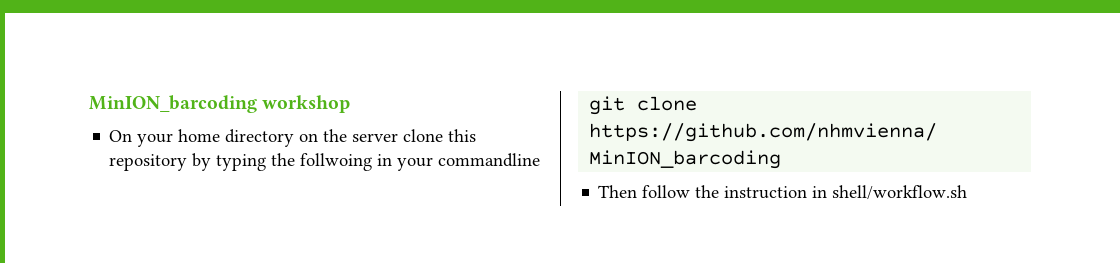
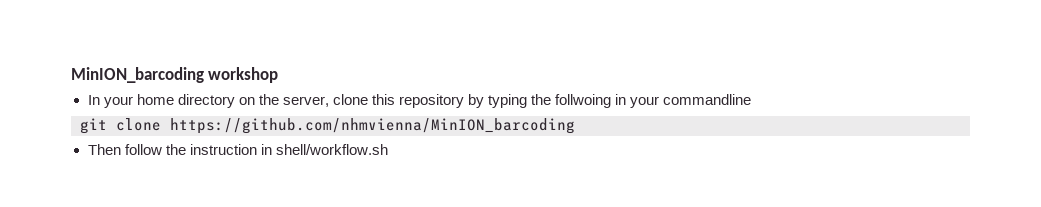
- On your home directory on the server clone this repository by typing the follwoing in your commandline
+ In your home directory on the server, clone this repository by typing the follwoing in your commandline

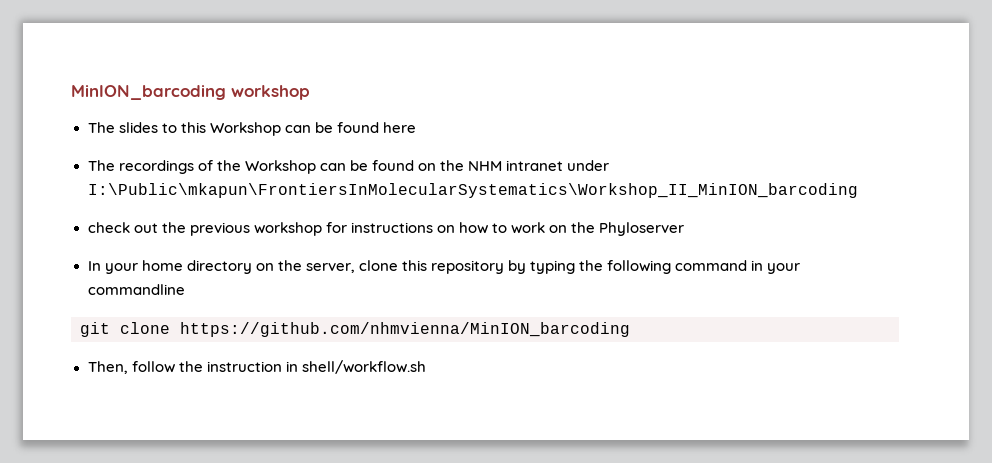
+ The slides to this Workshop can be found here
+ The recordings of the Workshop can be found on the NHM intranet under I:\Public\mkapun\FrontiersInMolecularSystematics\Workshop_II_MinION_barcoding
+ check out the previous workshop for instructions on how to work on the Phyloserver
- In your home directory on the server, clone this repository by typing the follwoing in your commandline
+ In your home directory on the server, clone this repository by typing the following command in your commandline
- Then follow the instruction in shell/workflow.sh
+ Then, follow the instruction in shell/workflow.sh

